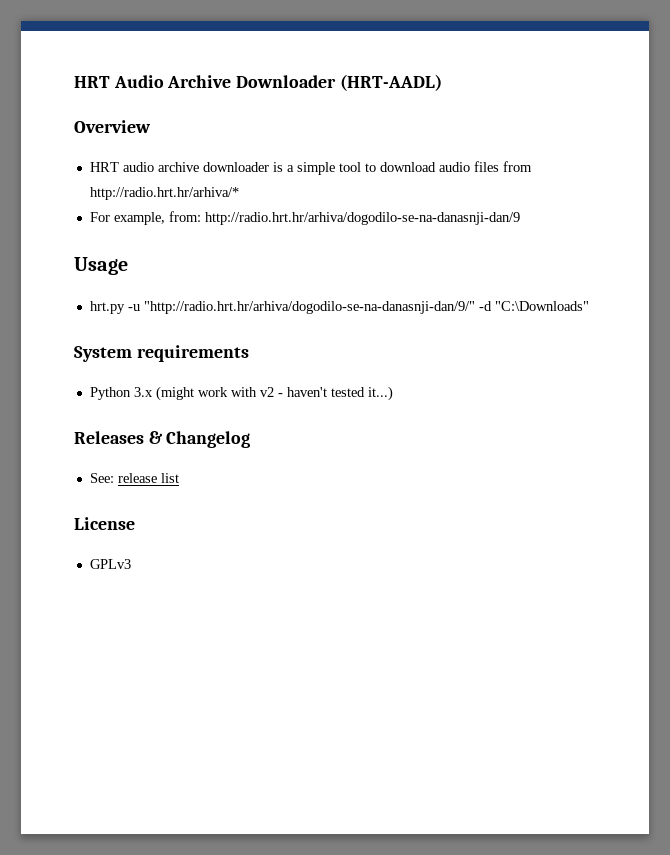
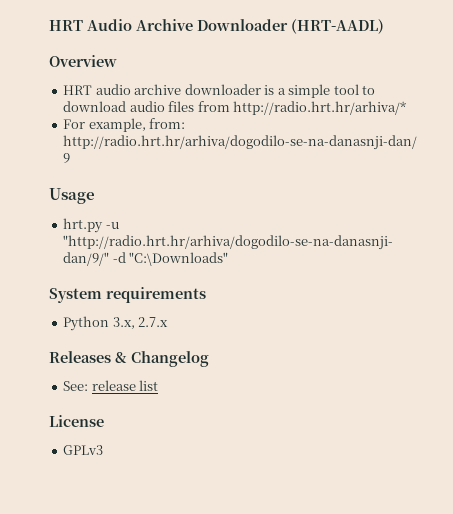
- Python 3.x (might work with v2 - haven't tested it...)
+ Python 3.x, 2.7.x

